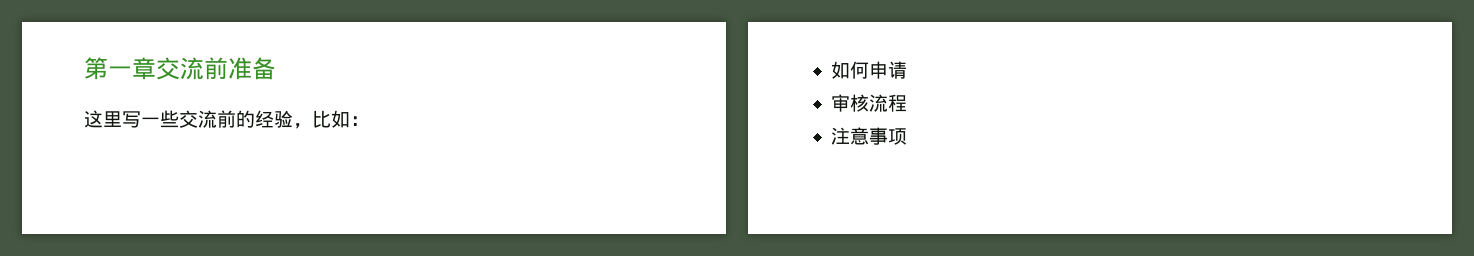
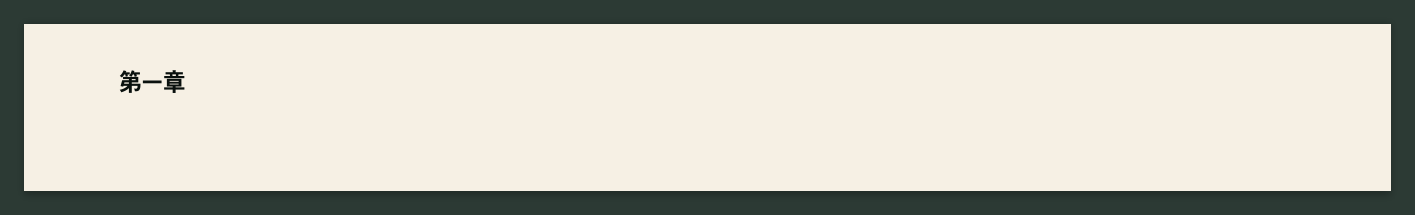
- 第一章交流前准备
- 这里写一些交流前的经验，比如：
- 如何申请
- 审核流程
- 注意事项
+ 第一章

